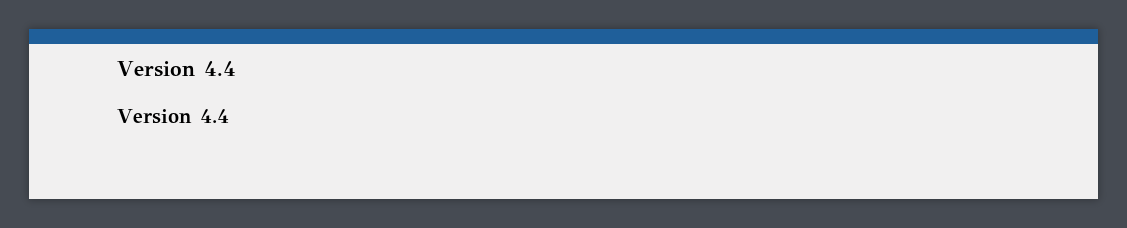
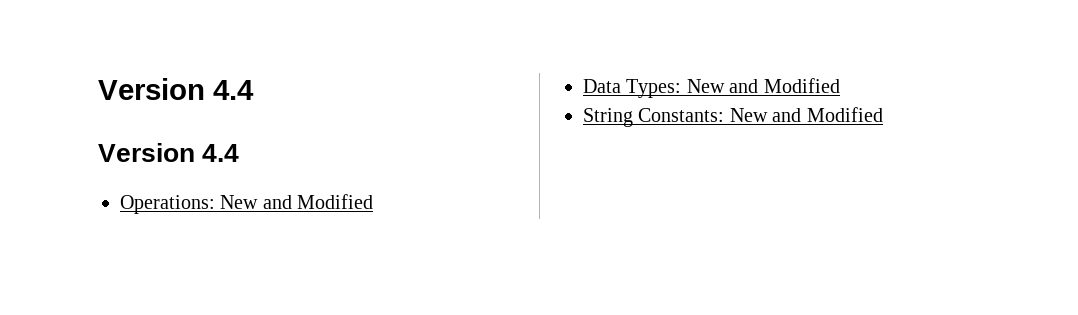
+ Operations: New and Modified
+ Data Types: New and Modified
+ String Constants: New and Modified

